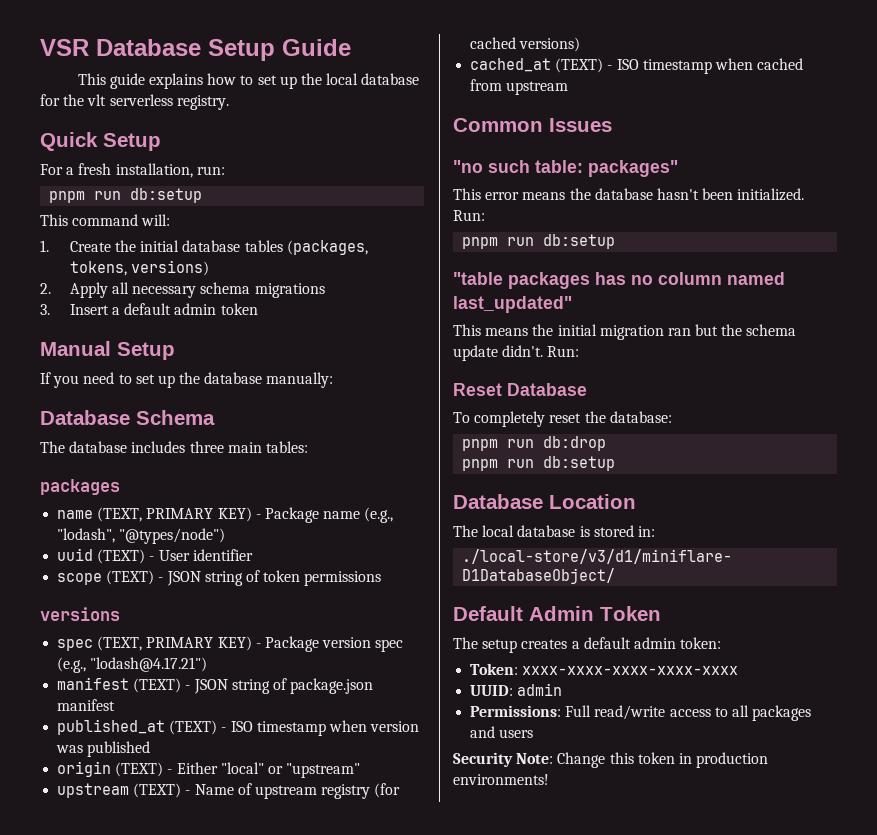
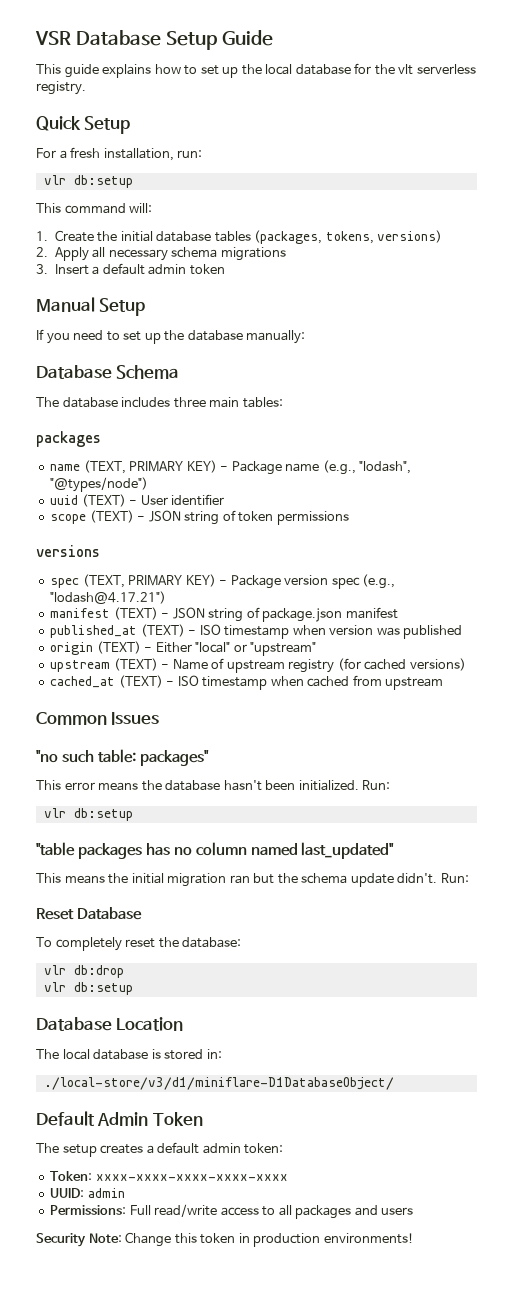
  For a fresh installation, run:
- pnpm run db:setup
+ vlr db:setup
  This error means the database hasn't been initialized. Run:
- pnpm run db:setup
+ vlr db:setup
- pnpm run db:drop
- pnpm run db:setup
+ vlr db:drop
+ vlr db:setup

